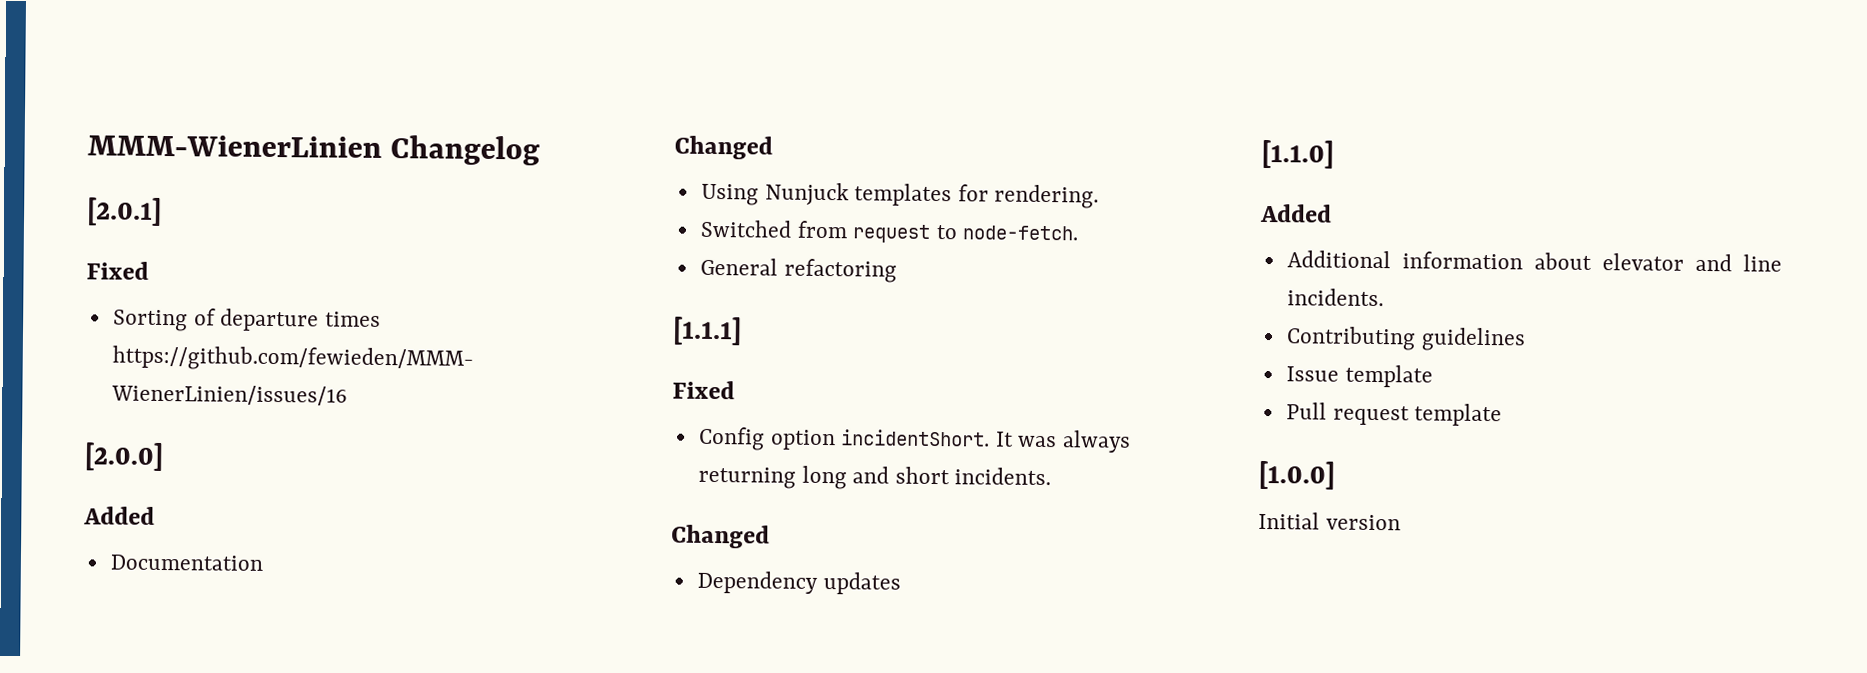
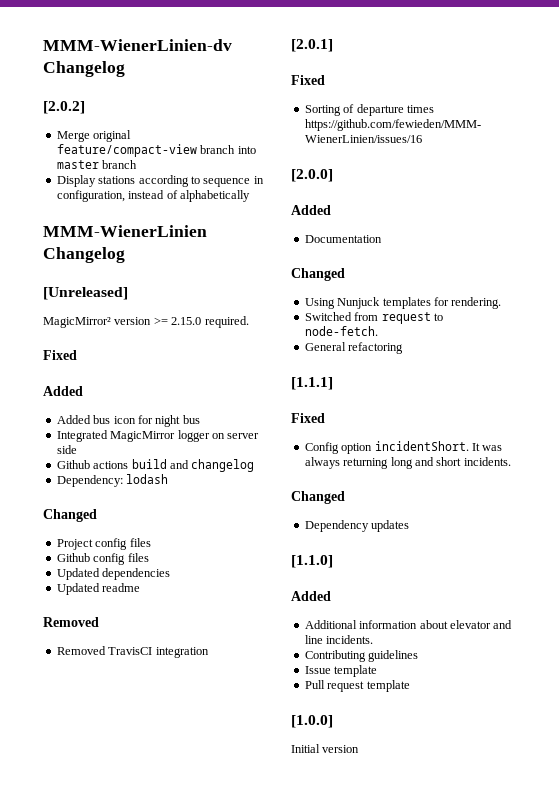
+ MMM-WienerLinien-dv Changelog
+ [2.0.2]
+ Merge original feature/compact-view branch into master branch
+ Display stations according to sequence in configuration, instead of alphabetically
  MMM-WienerLinien Changelog
+ [Unreleased]
+ MagicMirror² version >= 2.15.0 required.
+ Fixed
+ Added
+ Added bus icon for night bus
+ Integrated MagicMirror logger on server side
+ Github actions build and changelog
+ Dependency: lodash
+ Changed
+ Project config files
+ Github config files
+ Updated dependencies
+ Updated readme
+ Removed
+ Removed TravisCI integration

